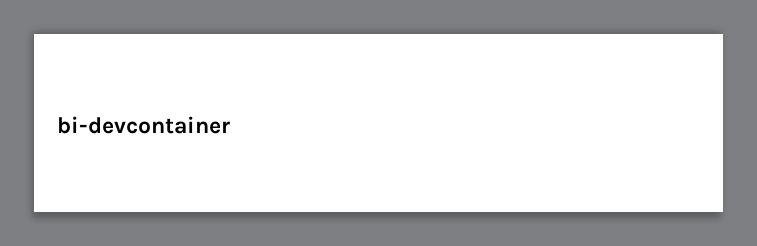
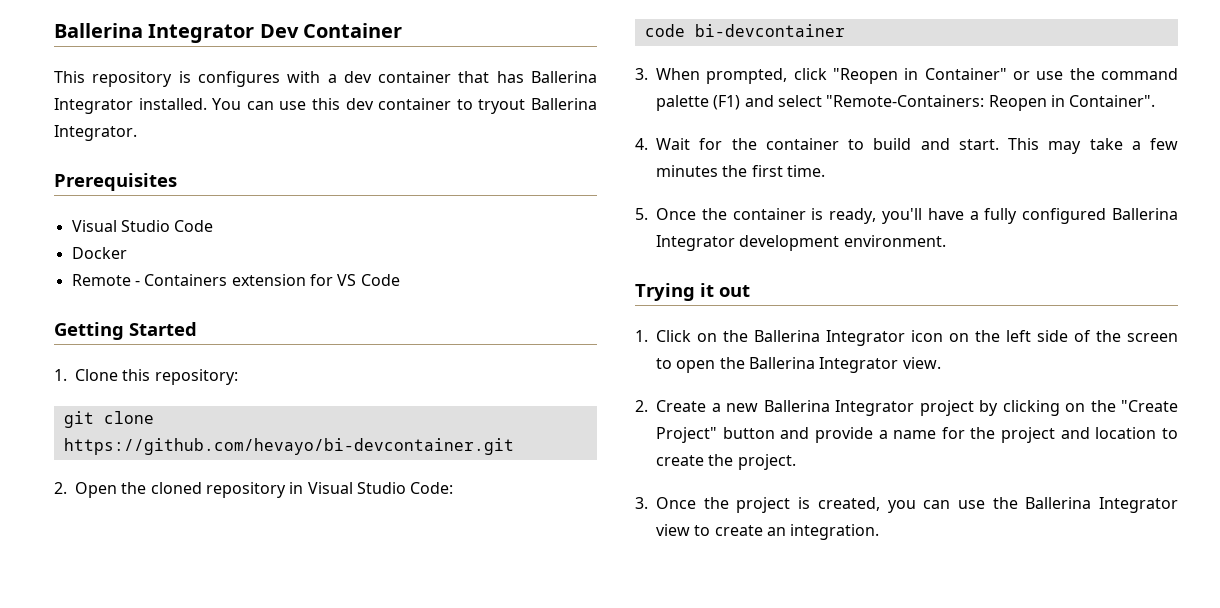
- bi-devcontainer
+ Ballerina Integrator Dev Container
+ This repository is configures with a dev container that has Ballerina Integrator installed. You can use this dev container to tryout Ballerina Integrator.
+ Prerequisites
+ Visual Studio Code
+ Docker
+ Remote - Containers extension for VS Code
+ Getting Started
+ 1. Clone this repository:
+ git clone https://github.com/hevayo/bi-devcontainer.git
+ 2. Open the cloned repository in Visual Studio Code:
+ code bi-devcontainer
+ 3. When prompted, click "Reopen in Container" or use the command palette (F1) and select "Remote-Containers: Reopen in Container".
+ 4. Wait for the container to build and start. This may take a few minutes the first time.
+ 5. Once the container is ready, you'll have a fully configured Ballerina Integrator development environment.
+ Trying it out
+ 1. Click on the Ballerina Integrator icon on the left side of the screen to open the Ballerina Integrator view.
+ 2. Create a new Ballerina Integrator project by clicking on the "Create Project" button and provide a name for the project and location to create the project.
+ 3. Once the project is created, you can use the Ballerina Integrator view to create an integration.

